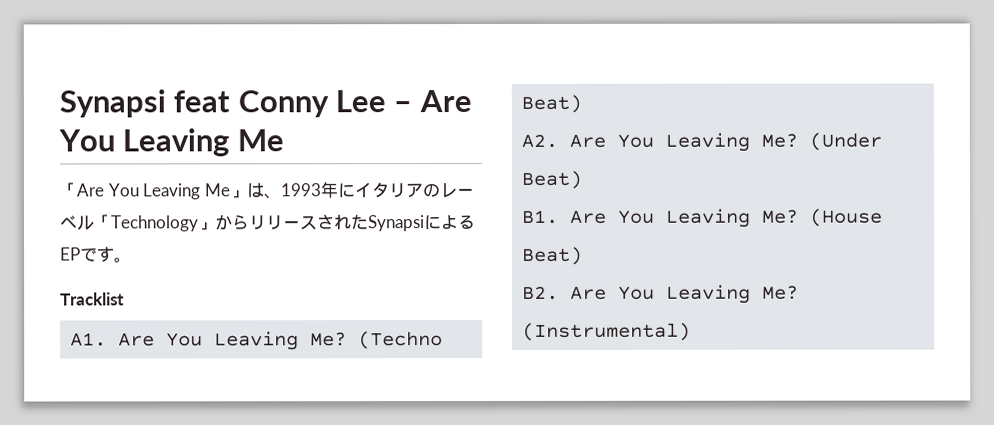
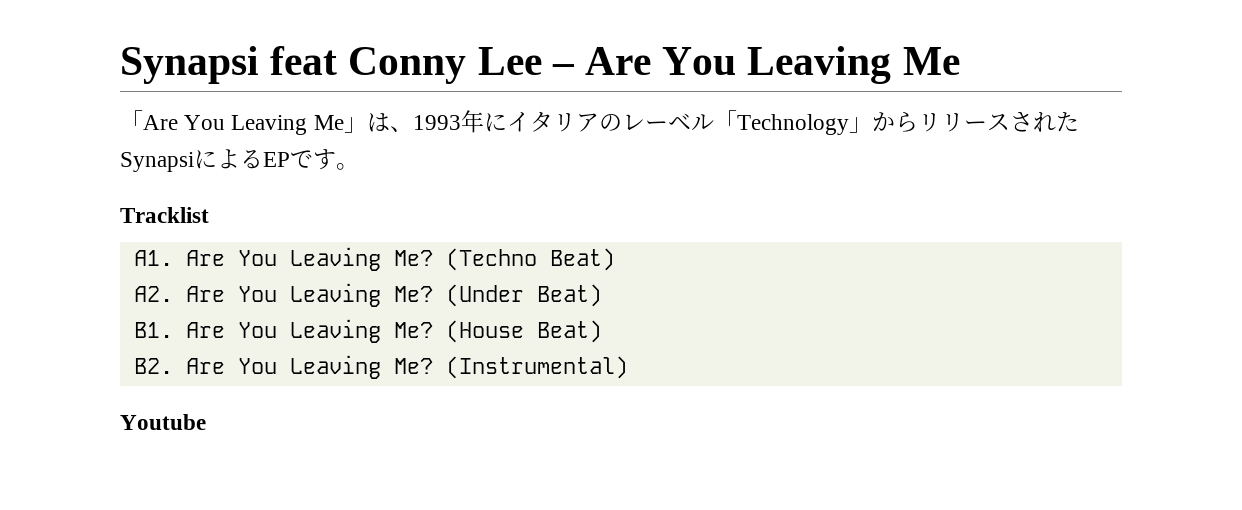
+ Youtube

